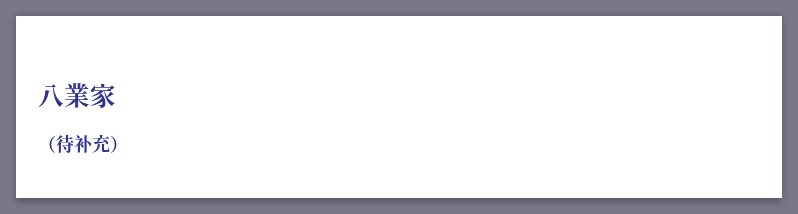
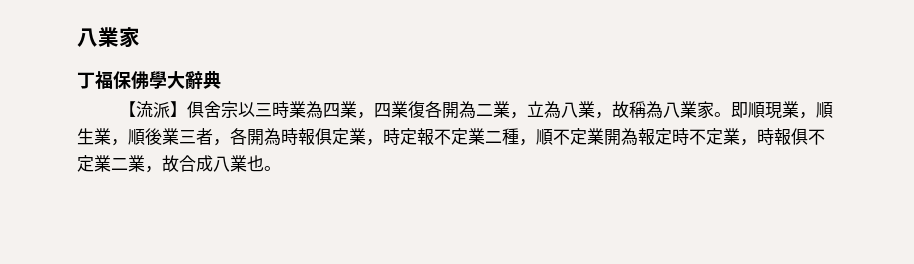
- （待补充）
+ 丁福保佛學大辭典
+ 【流派】俱舍宗以三時業為四業，四業復各開為二業，立為八業，故稱為八業家。即順現業，順生業，順後業三者，各開為時報俱定業，時定報不定業二種，順不定業開為報定時不定業，時報俱不定業二業，故合成八業也。

